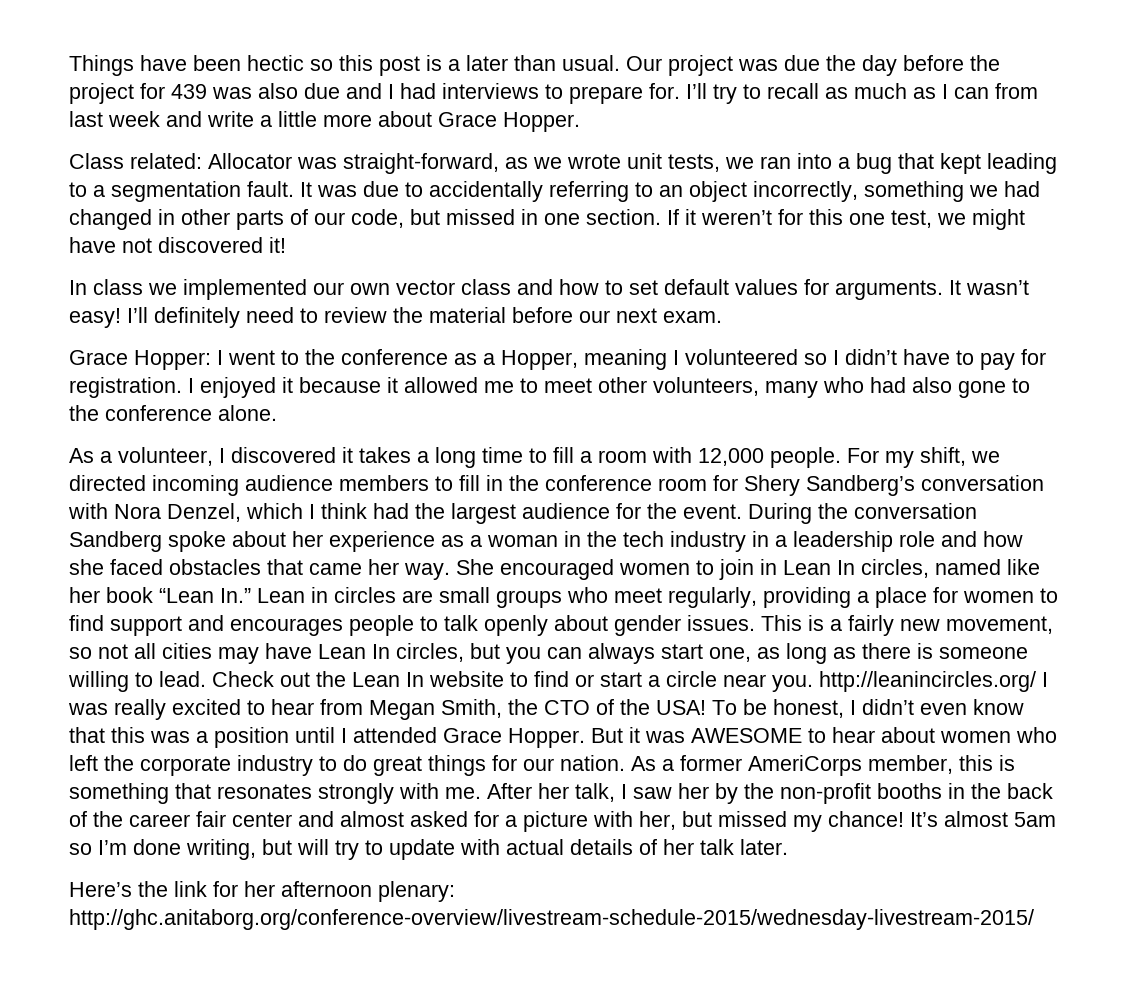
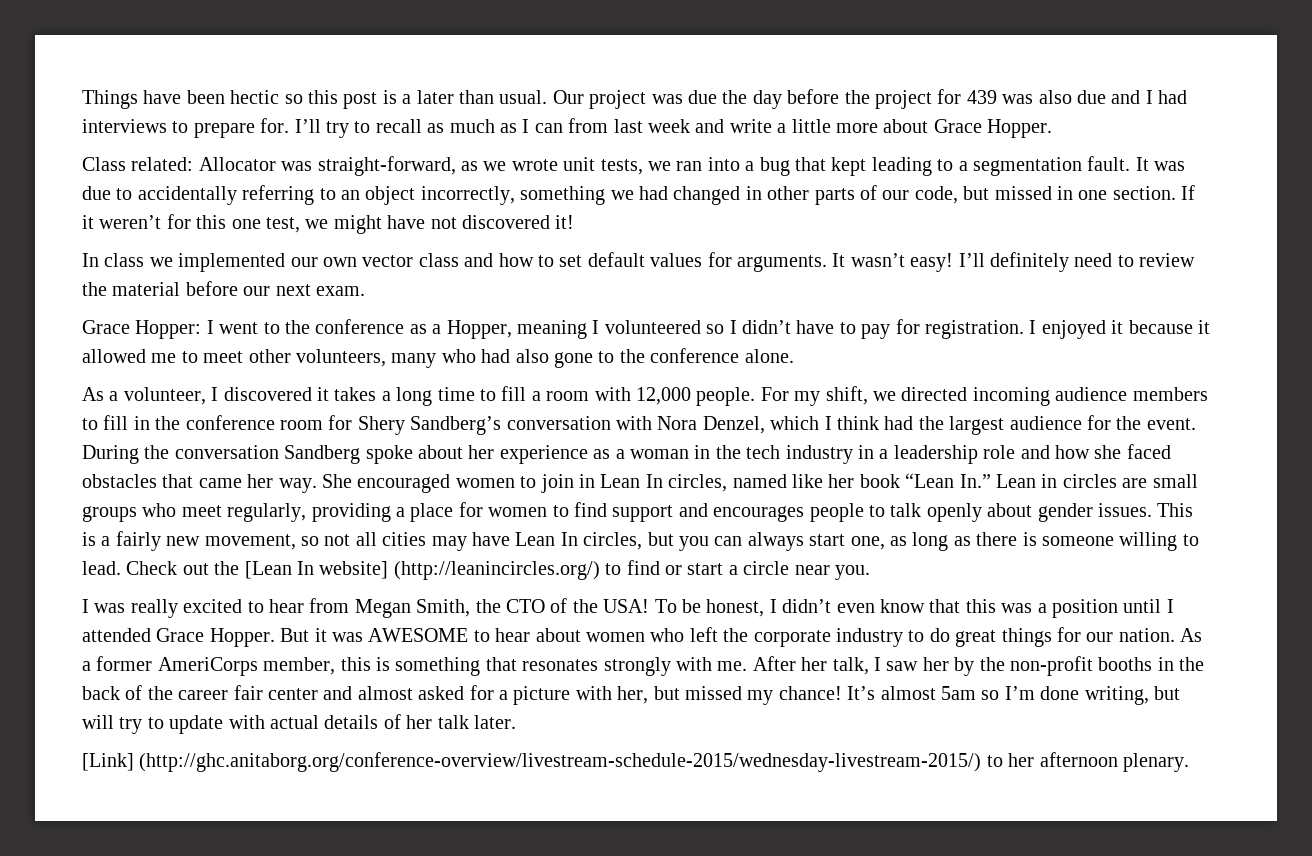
- Check out the Lean In website to find or start a circle near you. http://leanincircles.org/ I was really excited to hear from Megan Smith, the CTO of the USA!
+ Check out the [Lean In website] (http://leanincircles.org/) to find or start a circle near you.
+ I was really excited to hear from Megan Smith, the CTO of the USA!
- Here’s the link for her afternoon plenary: http://ghc.anitaborg.org/conference-overview/livestream-schedule-2015/wednesday-livestream-2015/
+ [Link] (http://ghc.anitaborg.org/conference-overview/livestream-schedule-2015/wednesday-livestream-2015/) to her afternoon plenary.

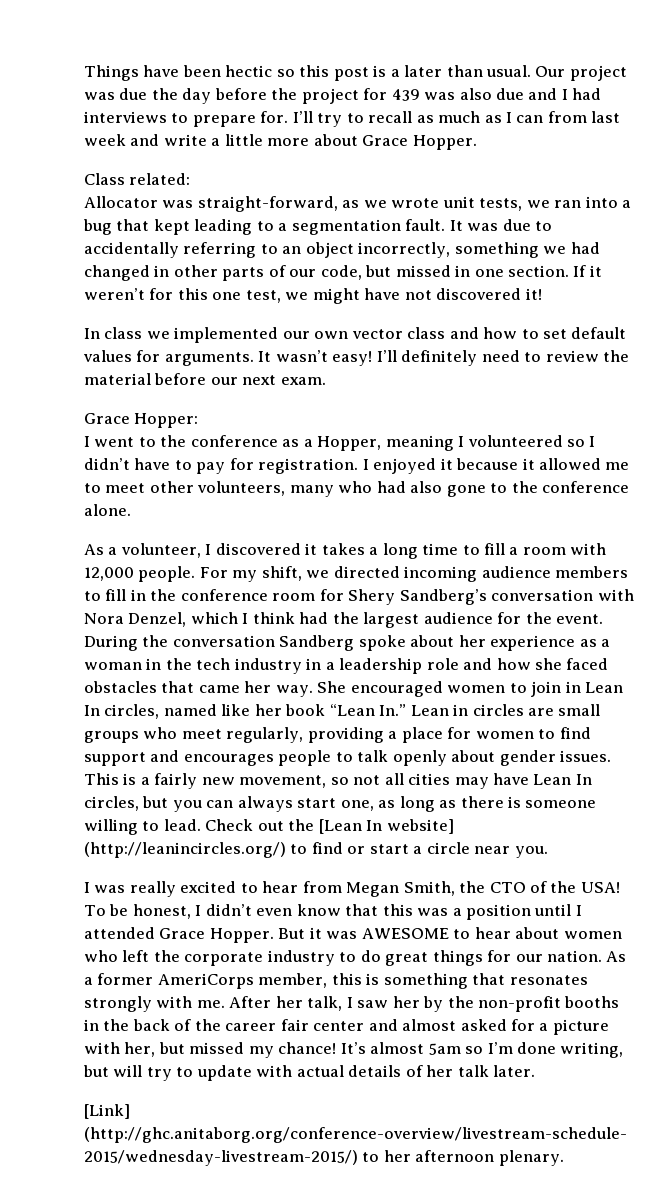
- Class related: Allocator was straight-forward, as we wrote unit tests, we ran into a bug that kept leading to a segmentation fault.
+ Class related:
+ Allocator was straight-forward, as we wrote unit tests, we ran into a bug that kept leading to a segmentation fault.
- Grace Hopper: I went to the conference as a Hopper, meaning I volunteered so I didn’t have to pay for registration.
+ Grace Hopper:
+ I went to the conference as a Hopper, meaning I volunteered so I didn’t have to pay for registration.

